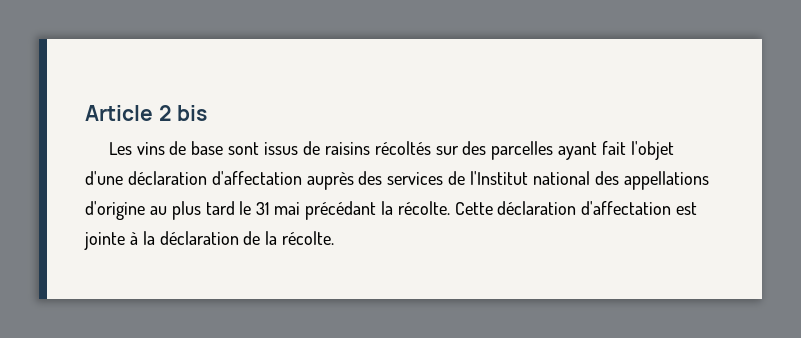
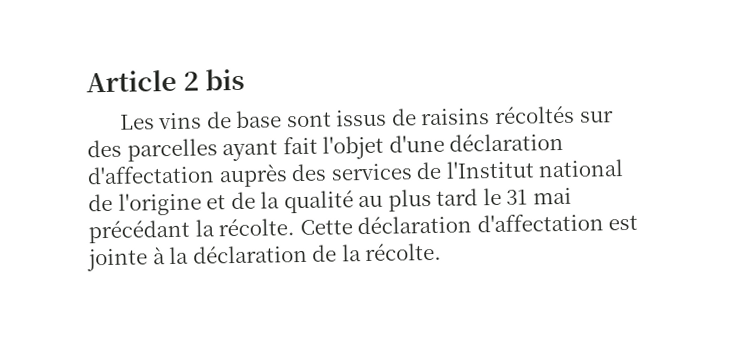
- Les vins de base sont issus de raisins récoltés sur des parcelles ayant fait l'objet d'une déclaration d'affectation auprès des services de l'Institut national des appellations d'origine au plus tard le 31 mai précédant la récolte.
+ Les vins de base sont issus de raisins récoltés sur des parcelles ayant fait l'objet d'une déclaration d'affectation auprès des services de l'Institut national de l'origine et de la qualité au plus tard le 31 mai précédant la récolte.

